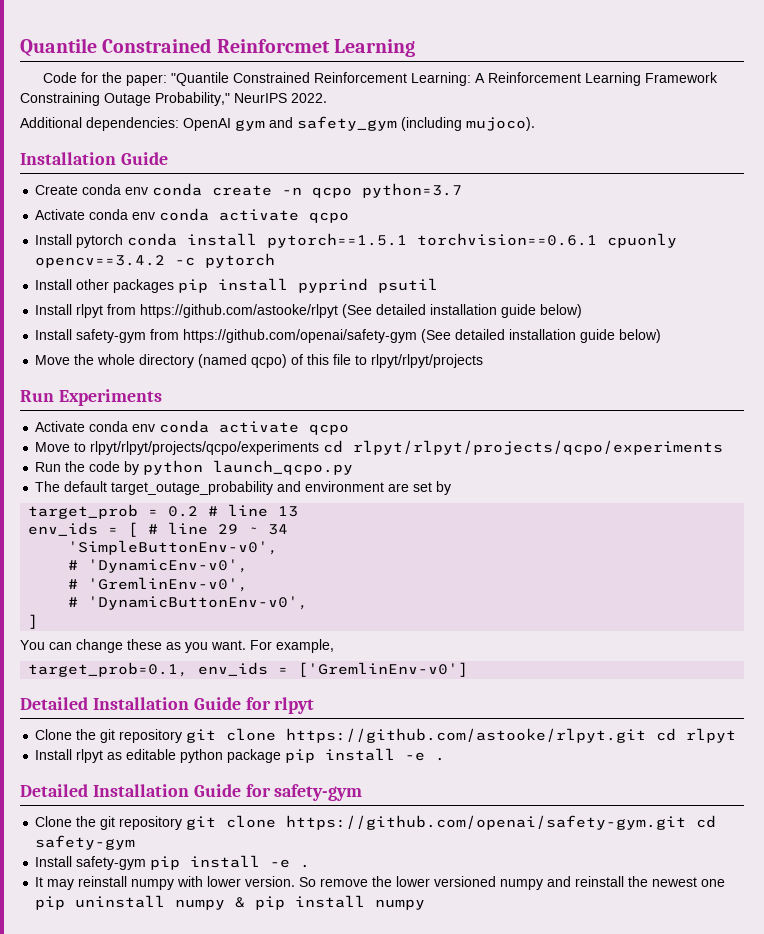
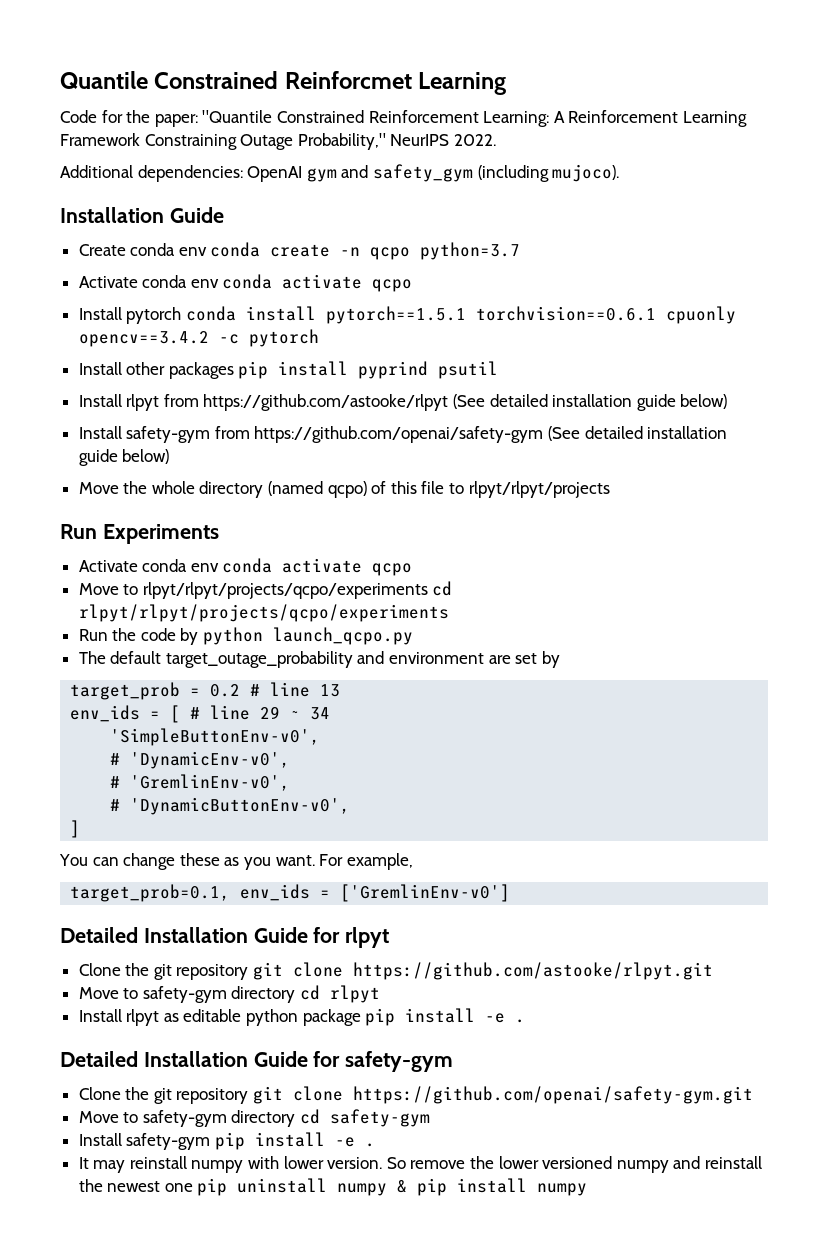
- Clone the git repository git clone https://github.com/astooke/rlpyt.git cd rlpyt
+ Clone the git repository git clone https://github.com/astooke/rlpyt.git
+ Move to safety-gym directory cd rlpyt
- Clone the git repository git clone https://github.com/openai/safety-gym.git cd safety-gym
+ Clone the git repository git clone https://github.com/openai/safety-gym.git
+ Move to safety-gym directory cd safety-gym

